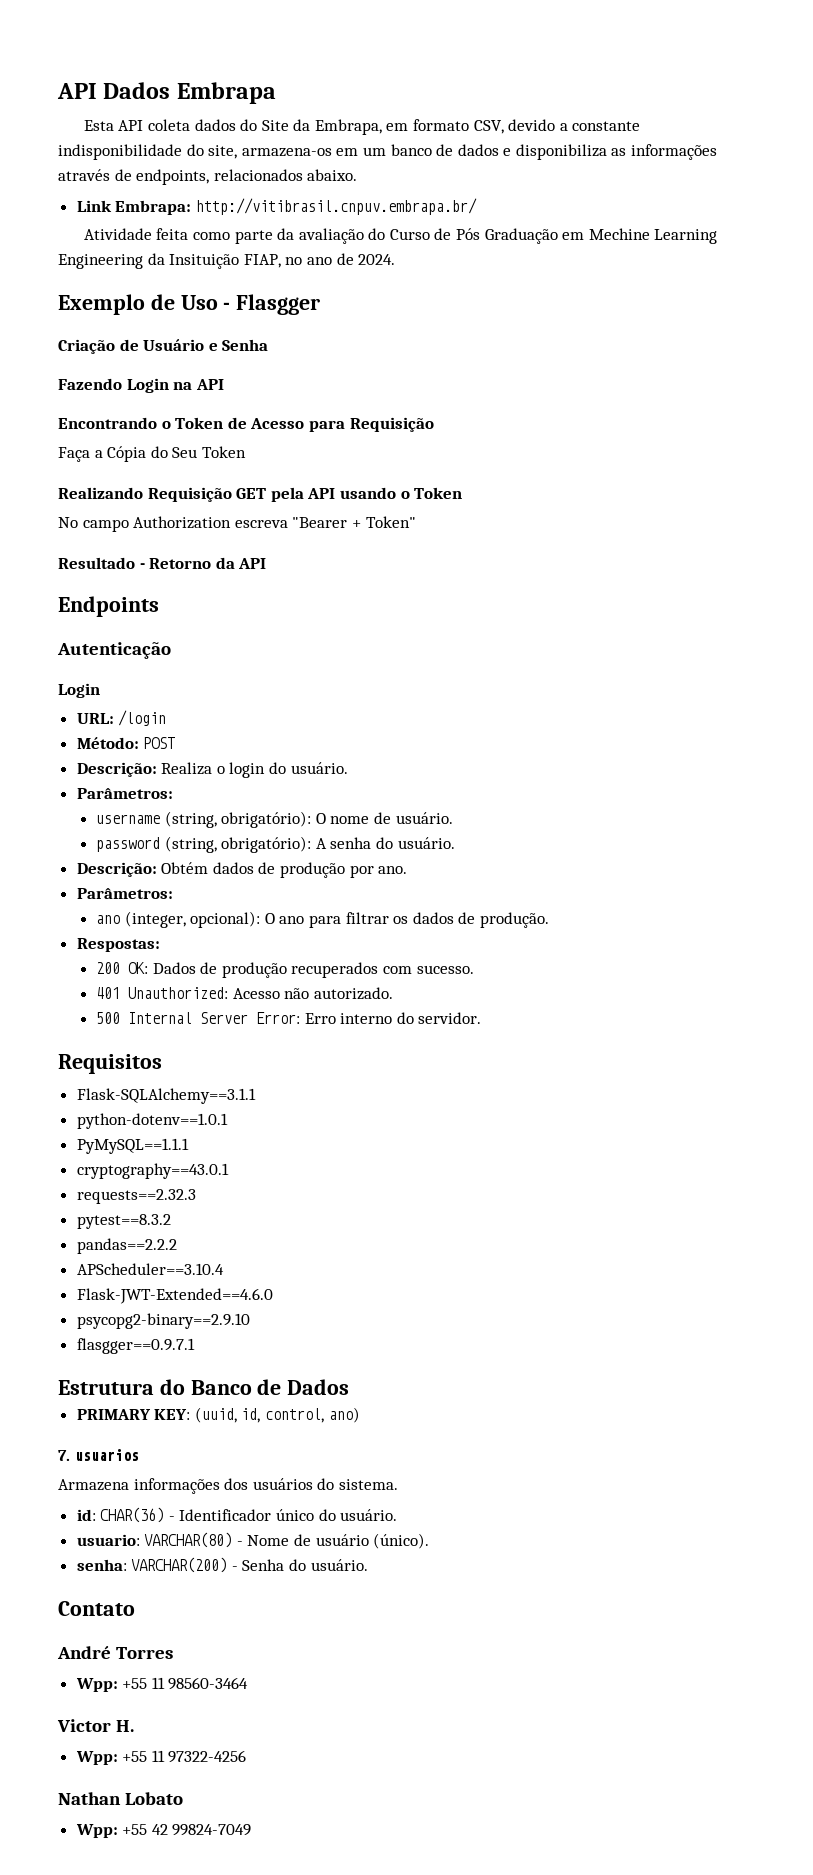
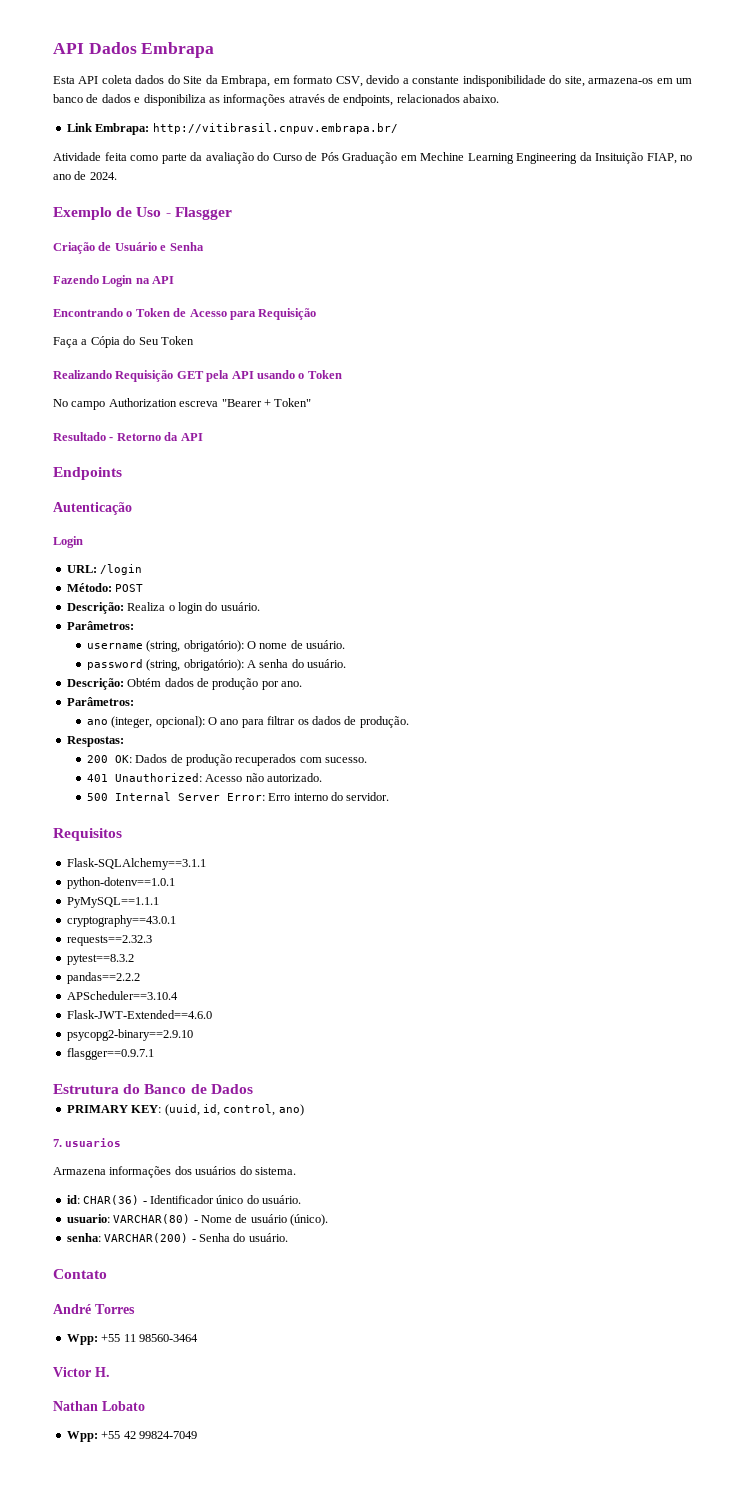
- Wpp: +55 11 97322-4256

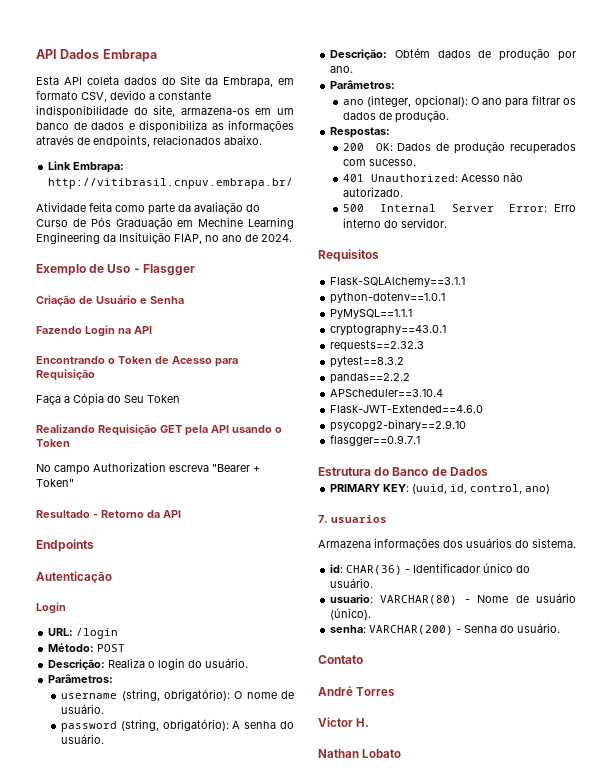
- Wpp: +55 11 98560-3464
- Wpp: +55 42 99824-7049

